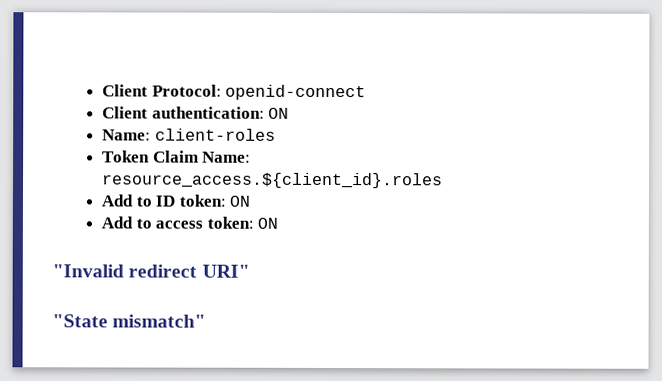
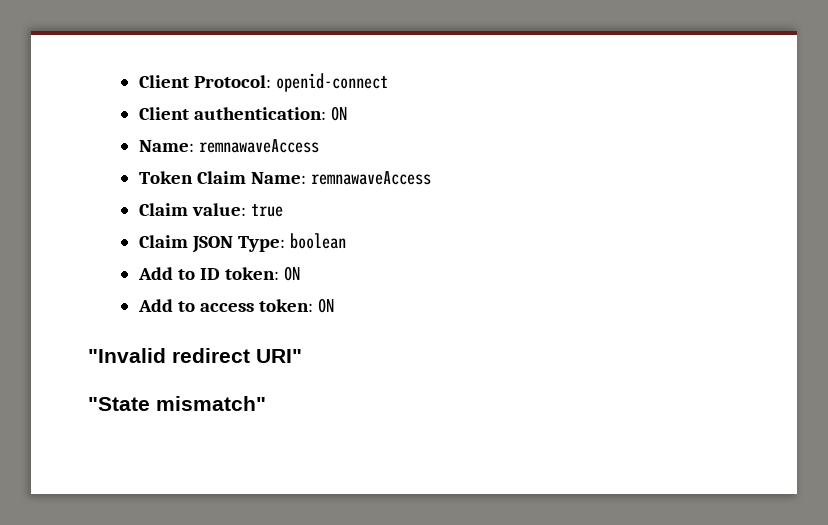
  Client authentication: ON
- Name: client-roles
+ Name: remnawaveAccess
- Token Claim Name: resource_access.${client_id}.roles
+ Token Claim Name: remnawaveAccess
+ Claim value: true
+ Claim JSON Type: boolean

